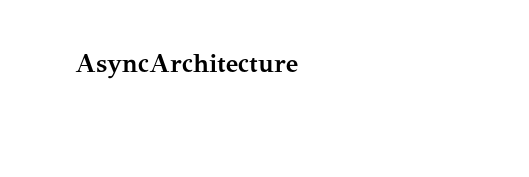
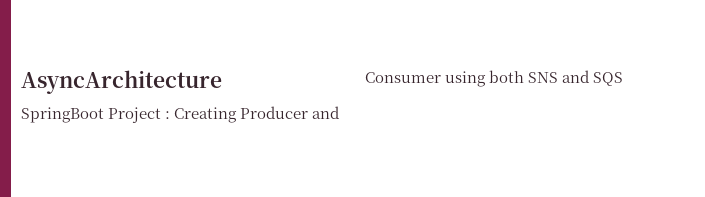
+ SpringBoot Project : Creating Producer and Consumer using both SNS and SQS

